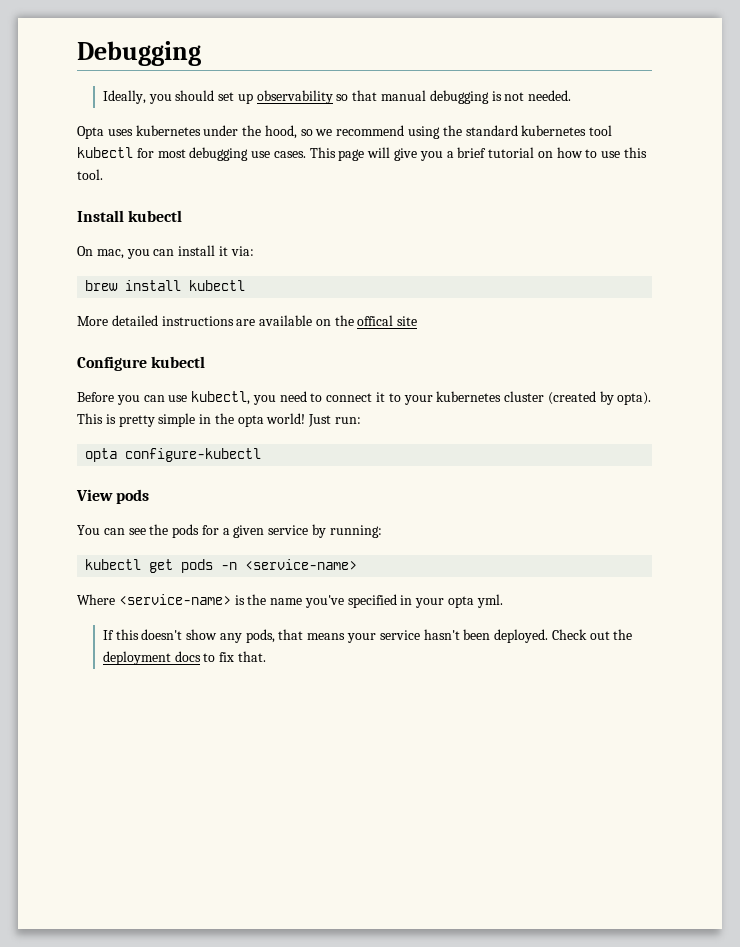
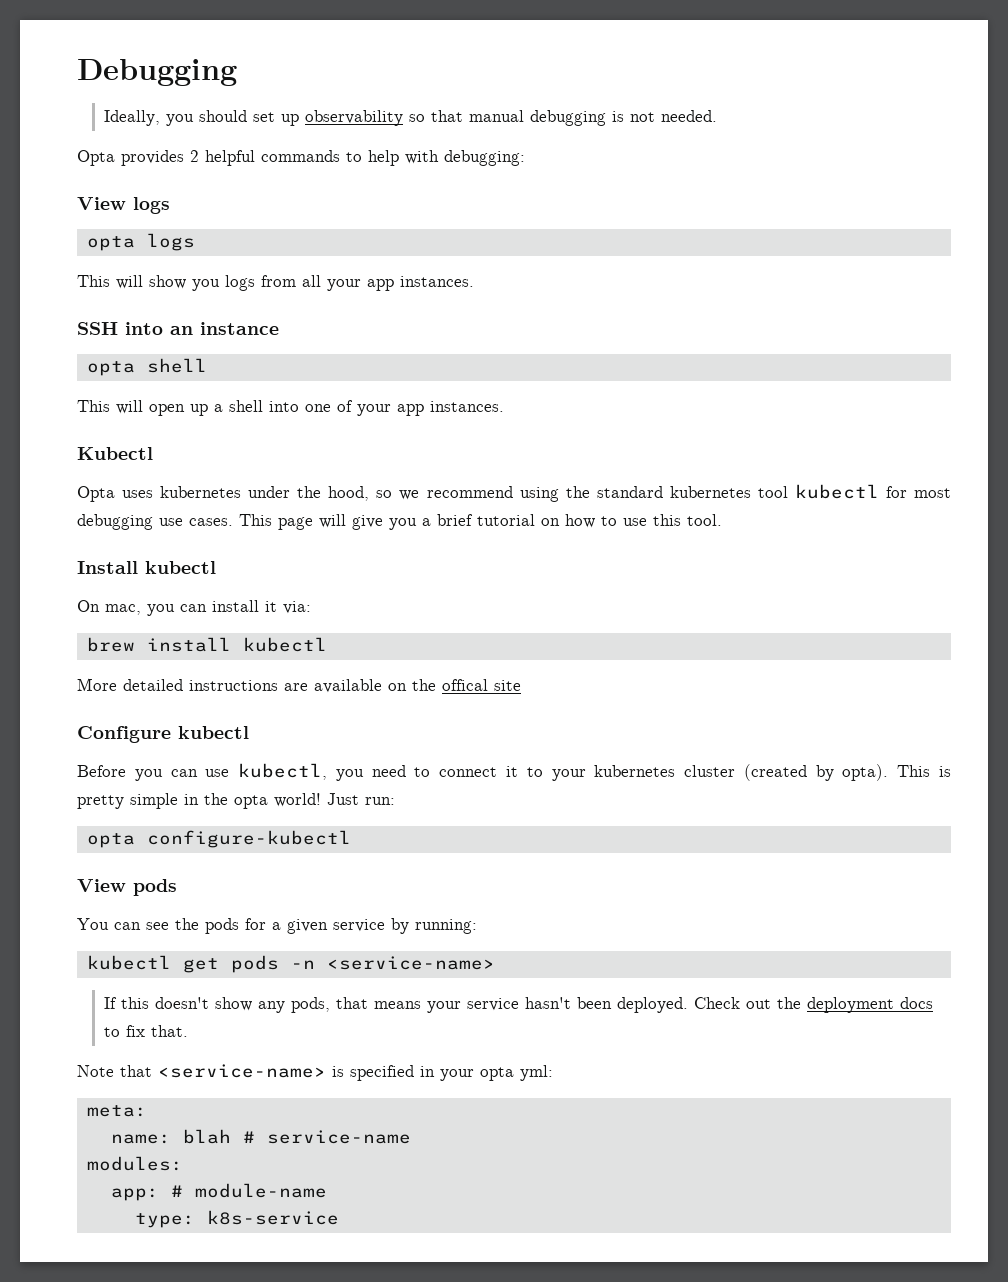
+ Opta provides 2 helpful commands to help with debugging:
+ View logs
+ opta logs
+ This will show you logs from all your app instances.
+ SSH into an instance
+ opta shell
+ This will open up a shell into one of your app instances.
+ Kubectl
- Where <service-name> is the name you've specified in your opta yml.
+ Note that <service-name> is specified in your opta yml:
+ meta:
+ name: blah # service-name
+ modules:
+ app: # module-name
+ type: k8s-service

